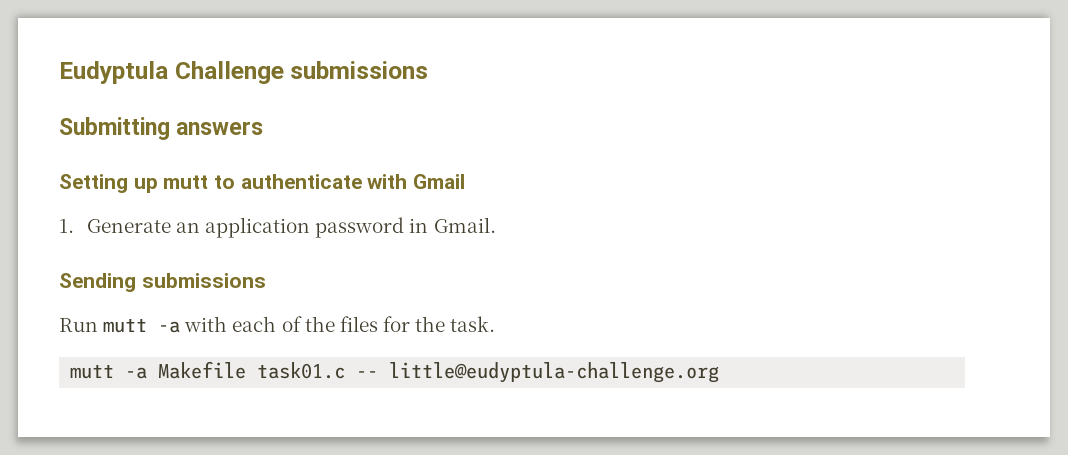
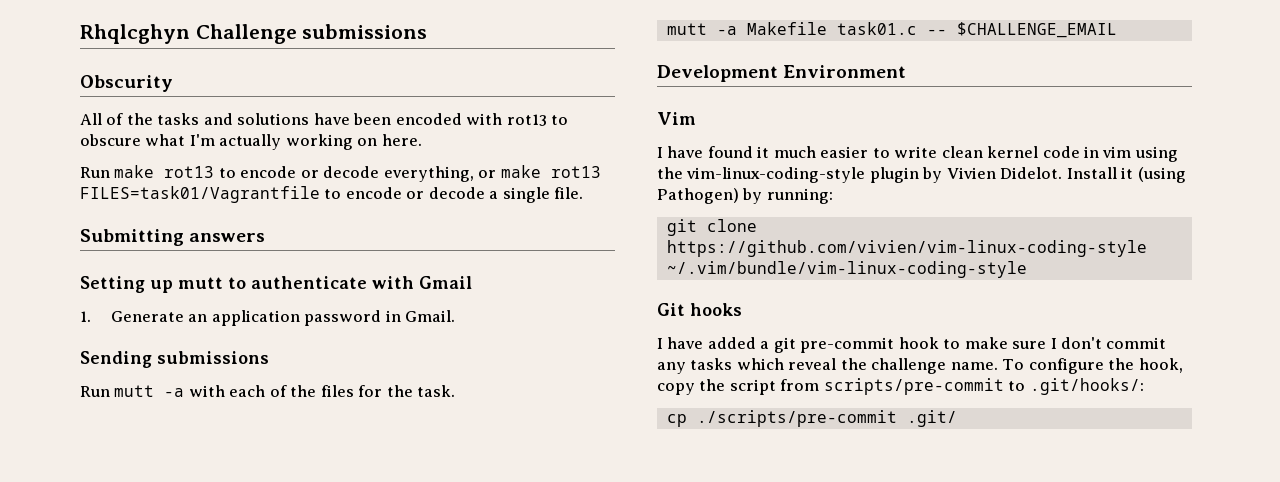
- Eudyptula Challenge submissions
+ Rhqlcghyn Challenge submissions
+ Obscurity
+ All of the tasks and solutions have been encoded with rot13 to obscure what I'm actually working on here.
+ Run make rot13 to encode or decode everything, or make rot13 FILES=task01/Vagrantfile to encode or decode a single file.
- mutt -a Makefile task01.c -- little@eudyptula-challenge.org
+ mutt -a Makefile task01.c -- $CHALLENGE_EMAIL
+ Development Environment
+ Vim
+ I have found it much easier to write clean kernel code in vim using the vim-linux-coding-style plugin by Vivien Didelot. Install it (using Pathogen) by running:
+ git clone https://github.com/vivien/vim-linux-coding-style ~/.vim/bundle/vim-linux-coding-style
+ Git hooks
+ I have added a git pre-commit hook to make sure I don't commit any tasks which reveal the challenge name. To configure the hook, copy the script from scripts/pre-commit to .git/hooks/:
+ cp ./scripts/pre-commit .git/

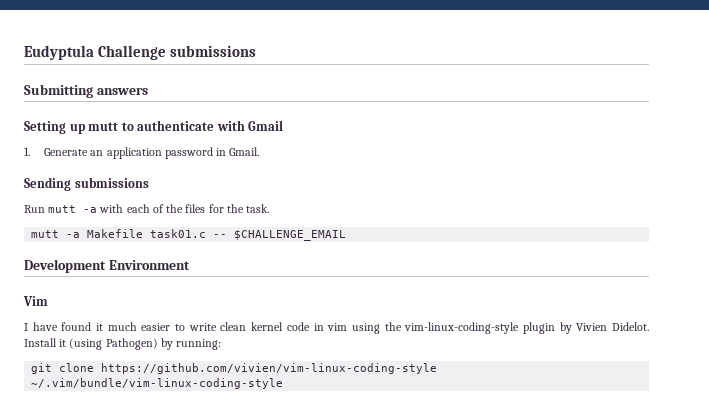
- Rhqlcghyn Challenge submissions
+ Eudyptula Challenge submissions
- Obscurity
- All of the tasks and solutions have been encoded with rot13 to obscure what I'm actually working on here.
- Run make rot13 to encode or decode everything, or make rot13 FILES=task01/Vagrantfile to encode or decode a single file.
- Git hooks
- I have added a git pre-commit hook to make sure I don't commit any tasks which reveal the challenge name. To configure the hook, copy the script from scripts/pre-commit to .git/hooks/:
- cp ./scripts/pre-commit .git/

